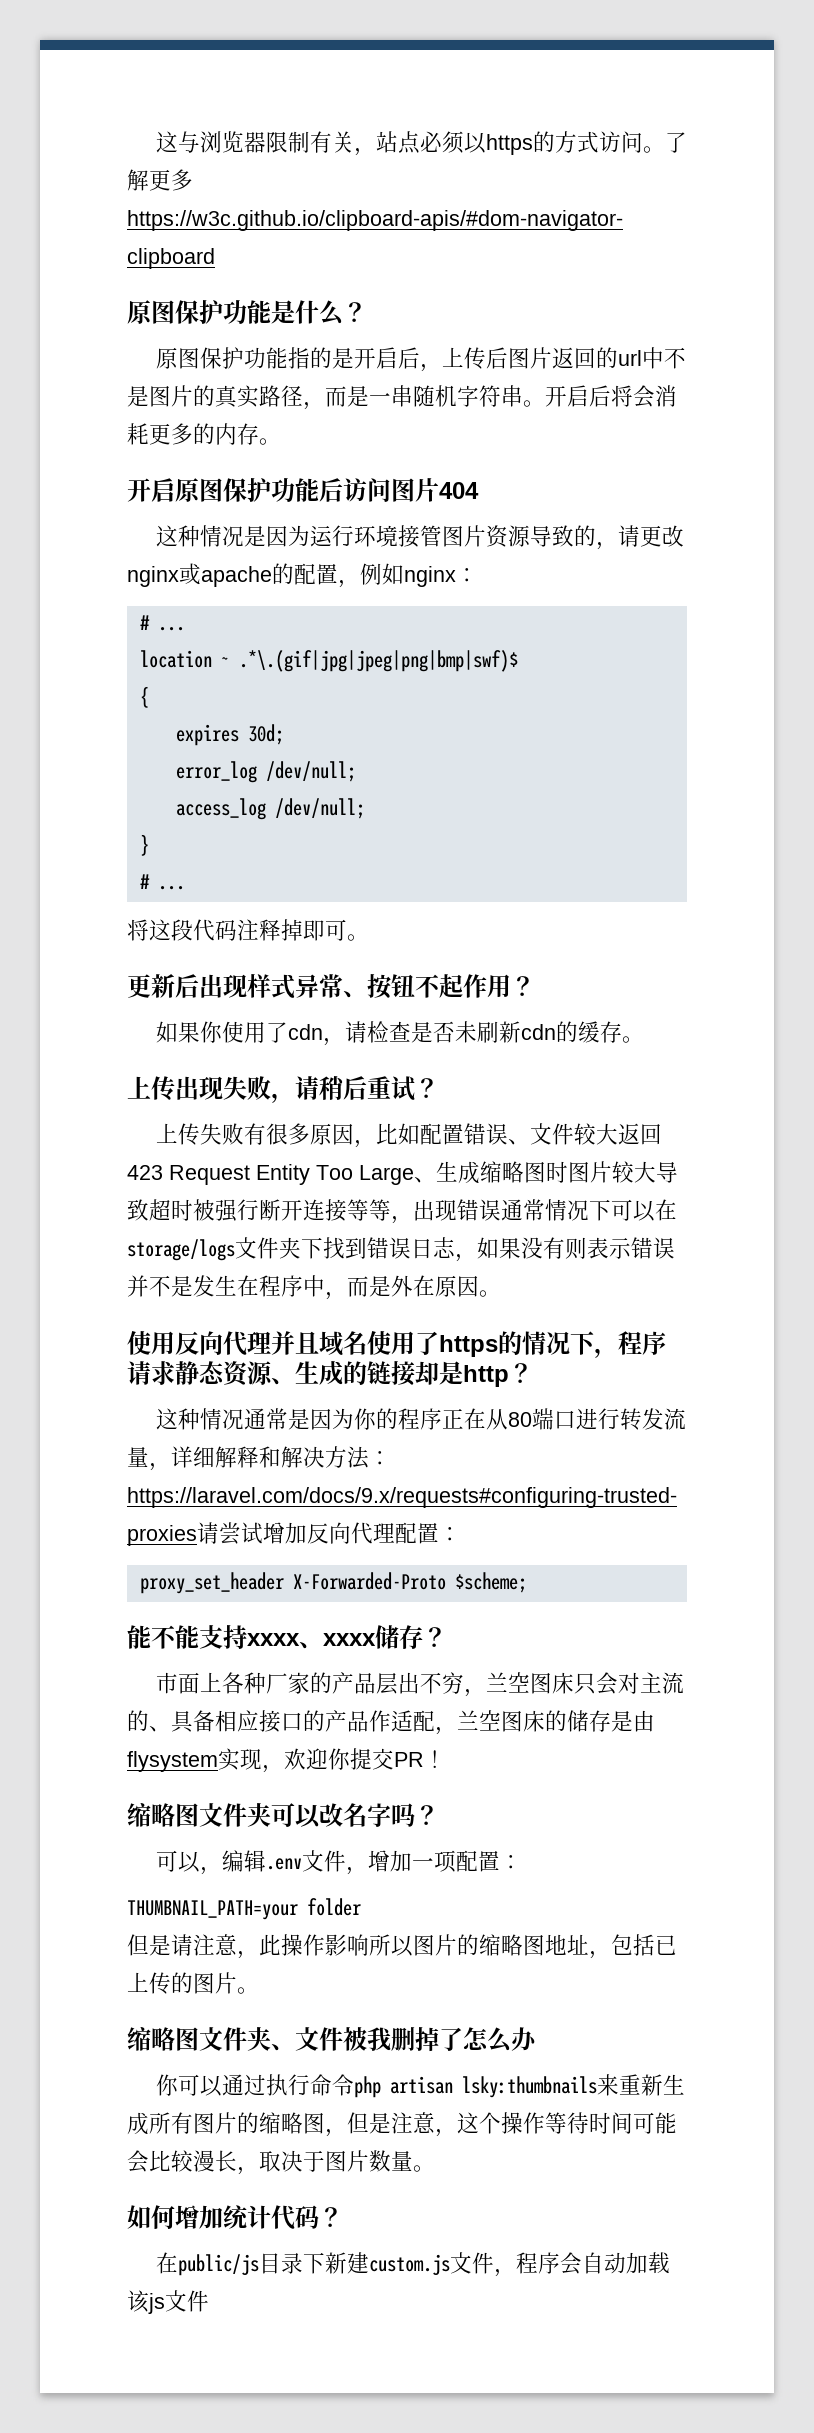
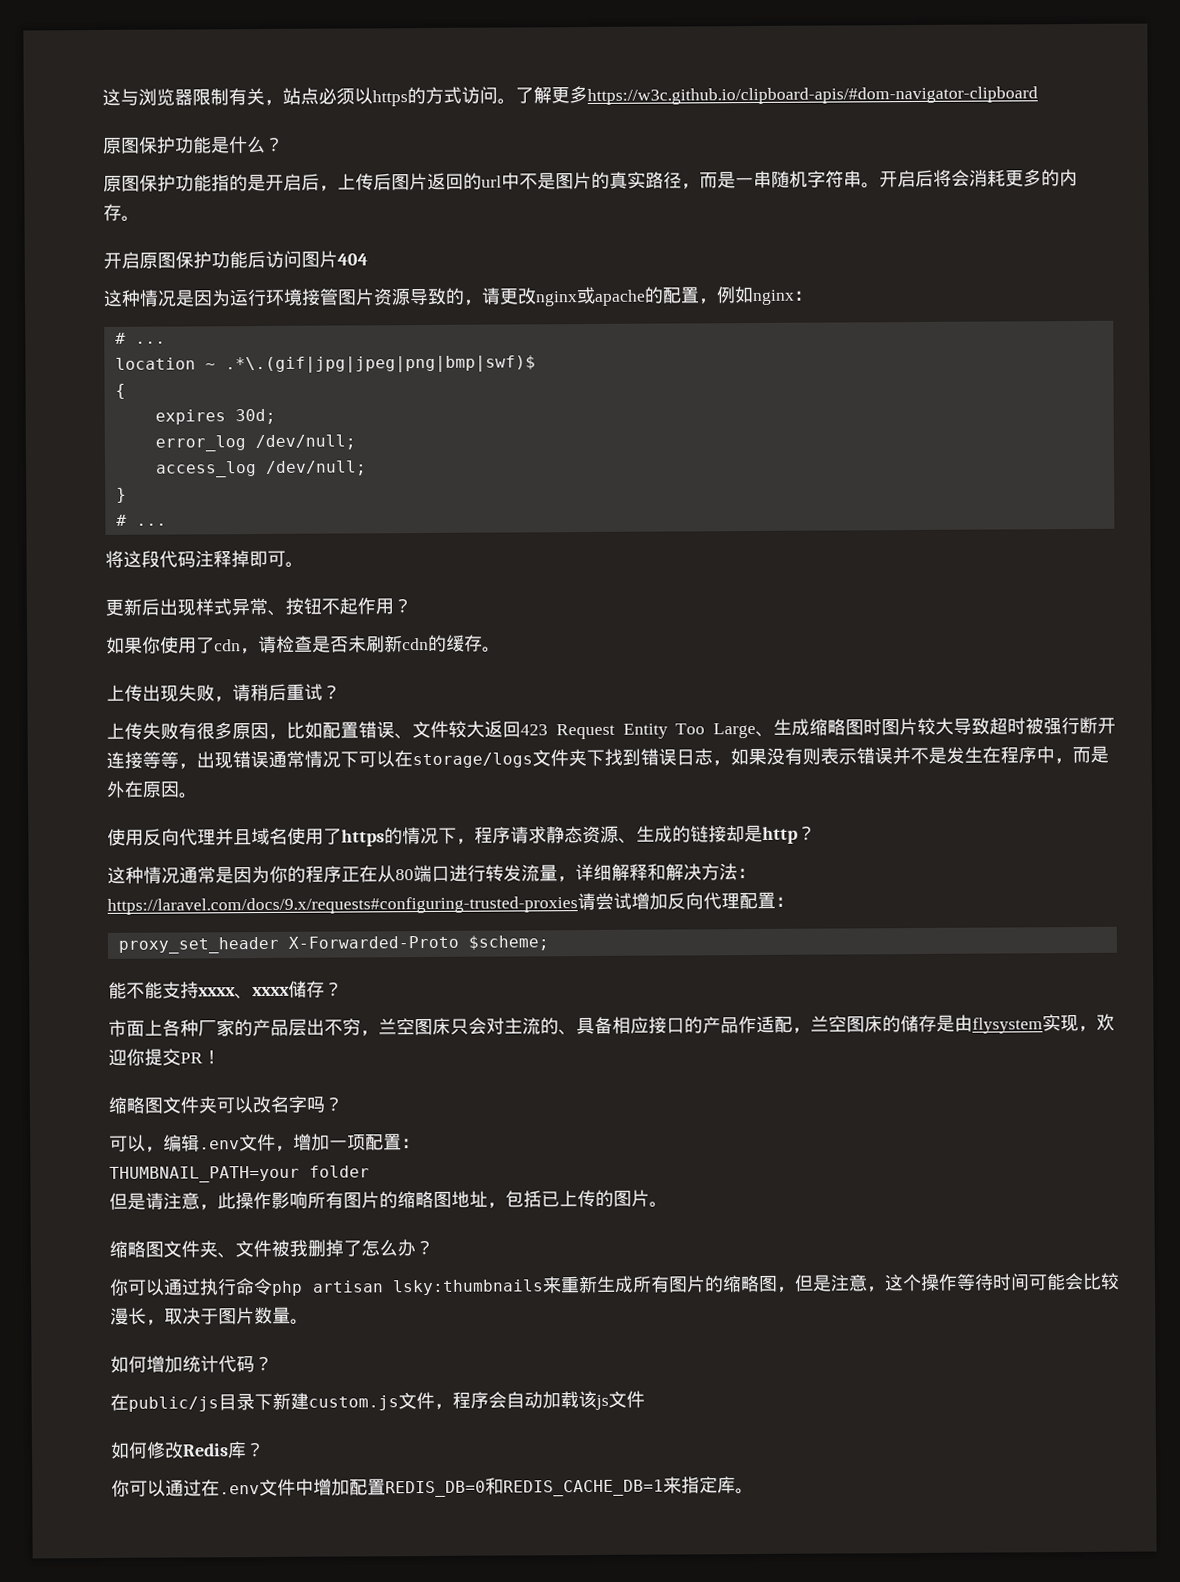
- 但是请注意，此操作影响所以图片的缩略图地址，包括已上传的图片。
+ 但是请注意，此操作影响所有图片的缩略图地址，包括已上传的图片。
- 缩略图文件夹、文件被我删掉了怎么办
+ 缩略图文件夹、文件被我删掉了怎么办？
+ 如何修改Redis库？
+ 你可以通过在.env文件中增加配置REDIS_DB=0和REDIS_CACHE_DB=1来指定库。

